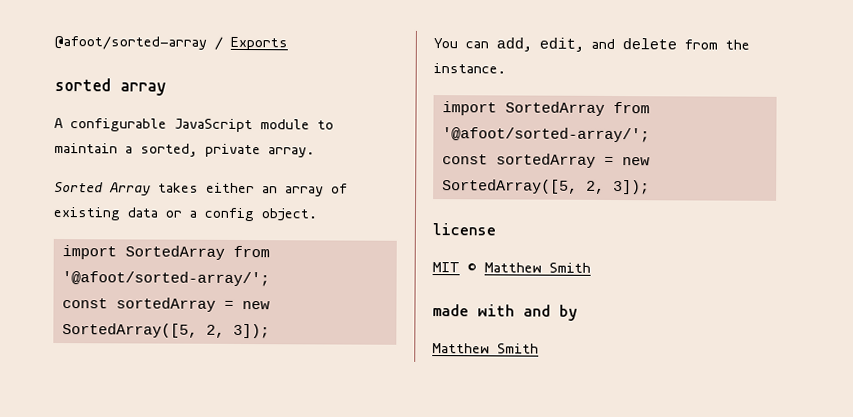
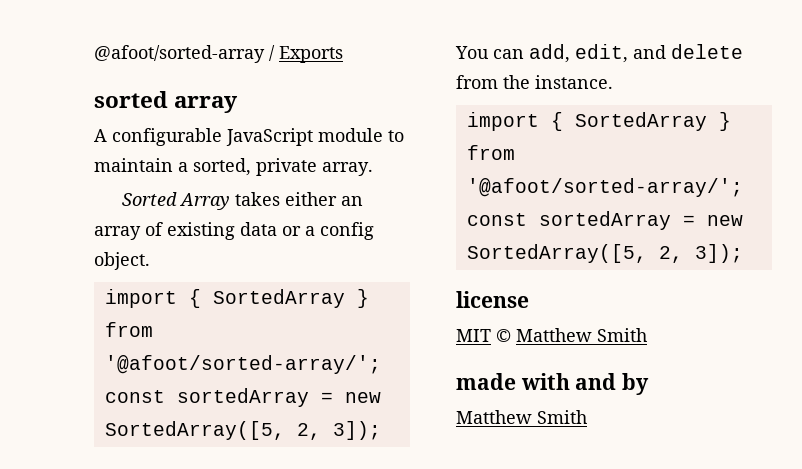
  Sorted Array takes either an array of existing data or a config object.
- import SortedArray from '@afoot/sorted-array/';
+ import { SortedArray } from '@afoot/sorted-array/';
  You can add, edit, and delete from the instance.
- import SortedArray from '@afoot/sorted-array/';
+ import { SortedArray } from '@afoot/sorted-array/';

